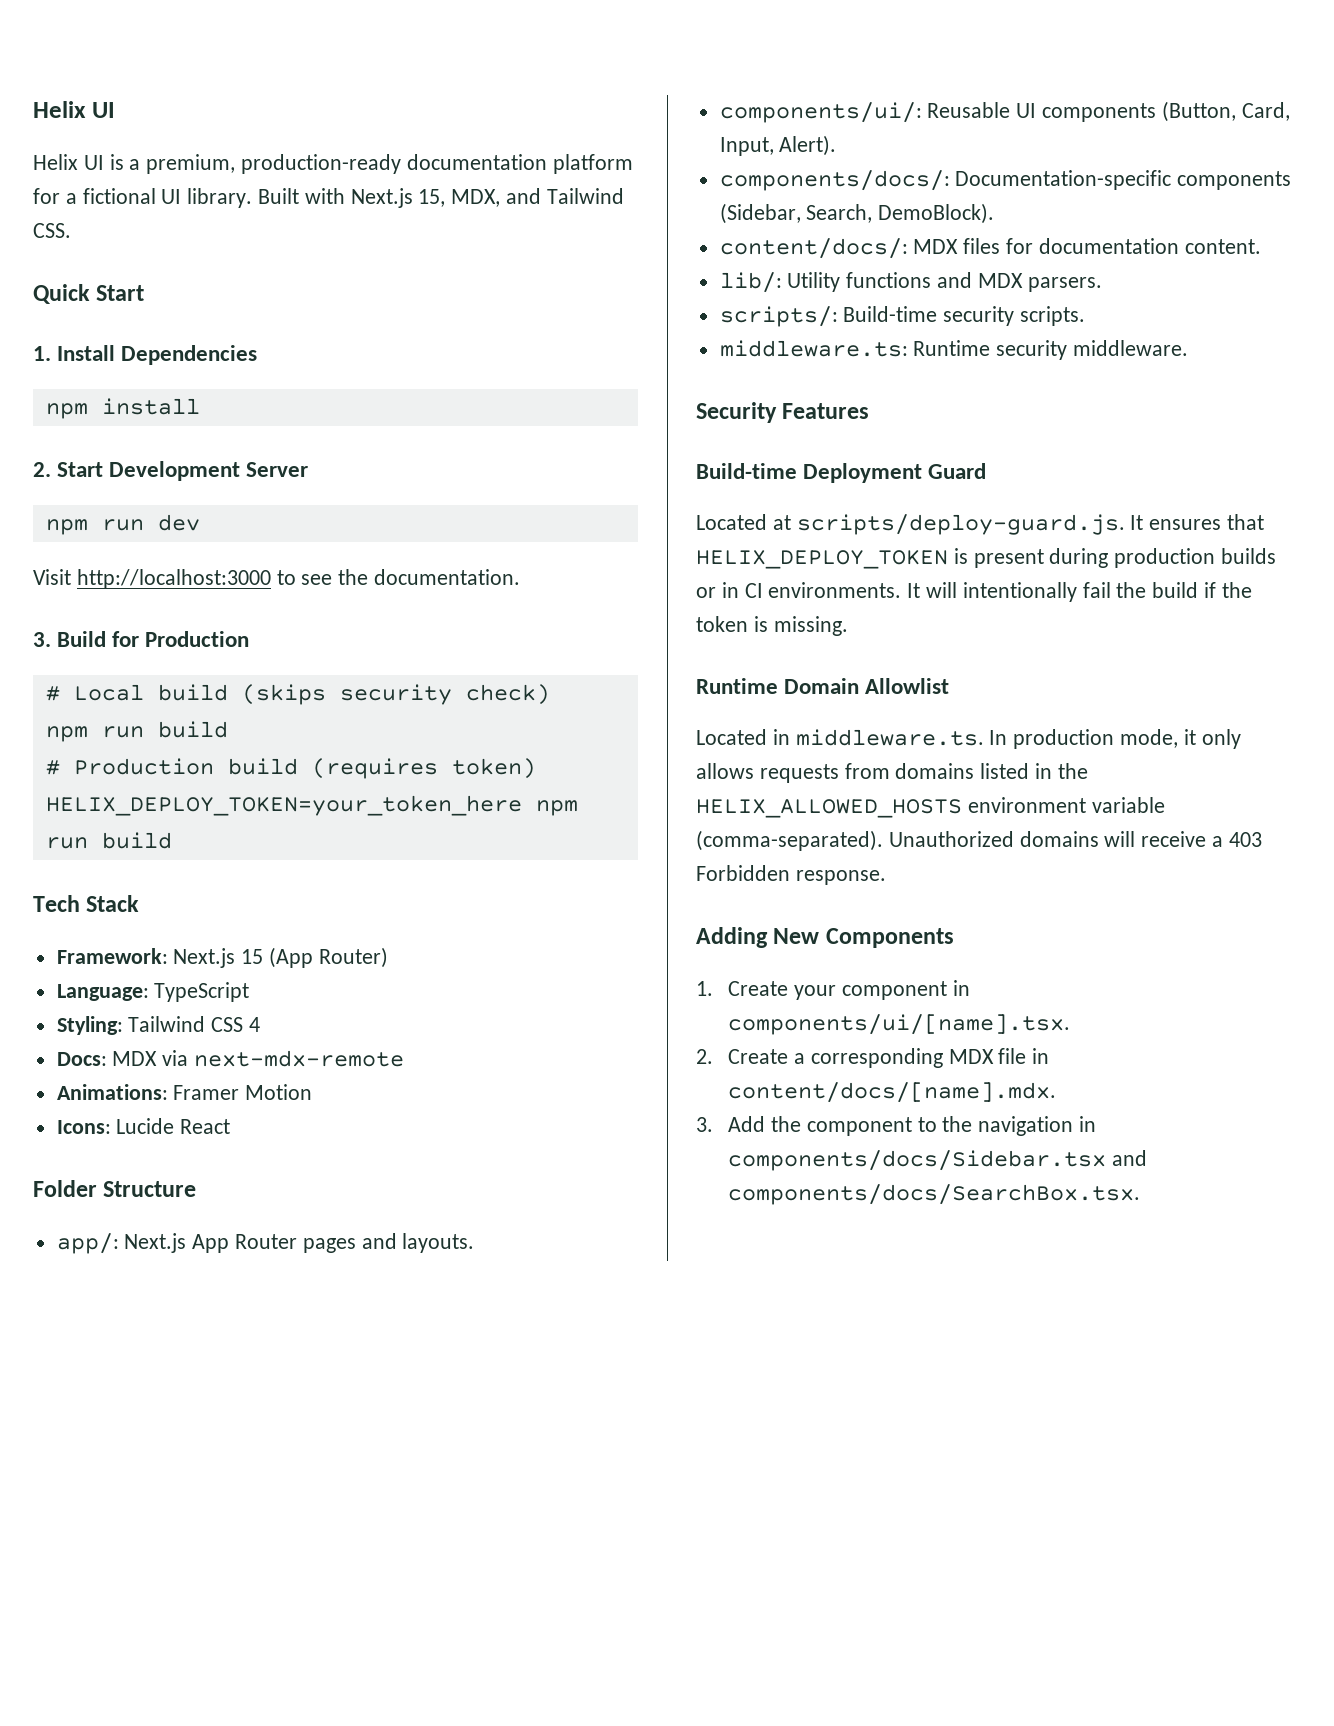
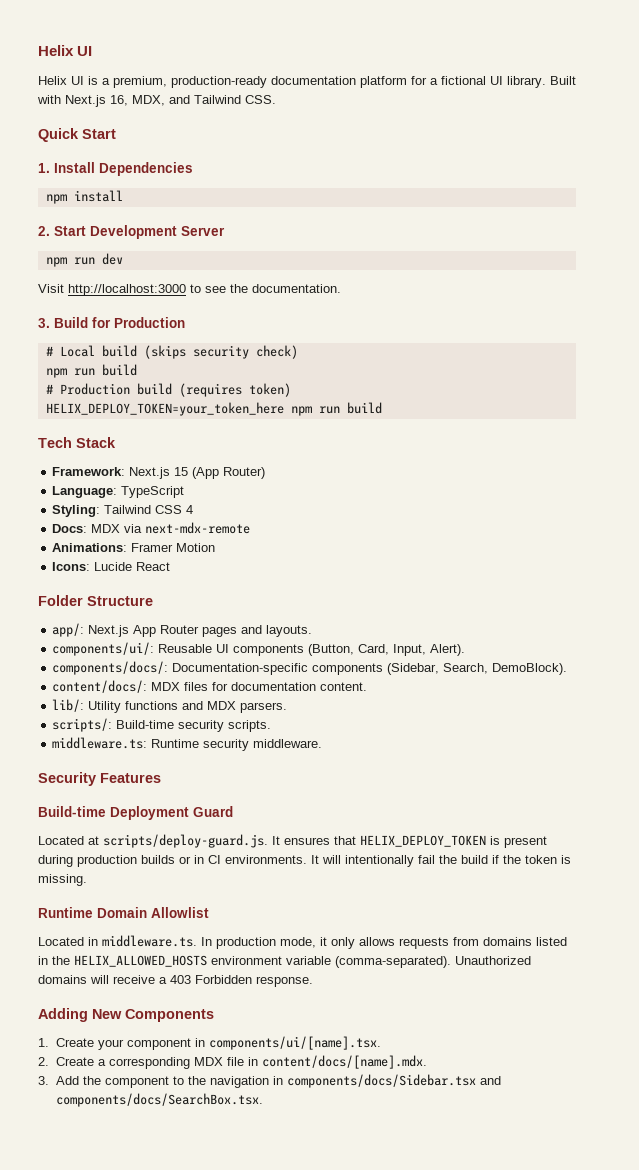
- Built with Next.js 15, MDX, and Tailwind CSS.
+ Built with Next.js 16, MDX, and Tailwind CSS.

